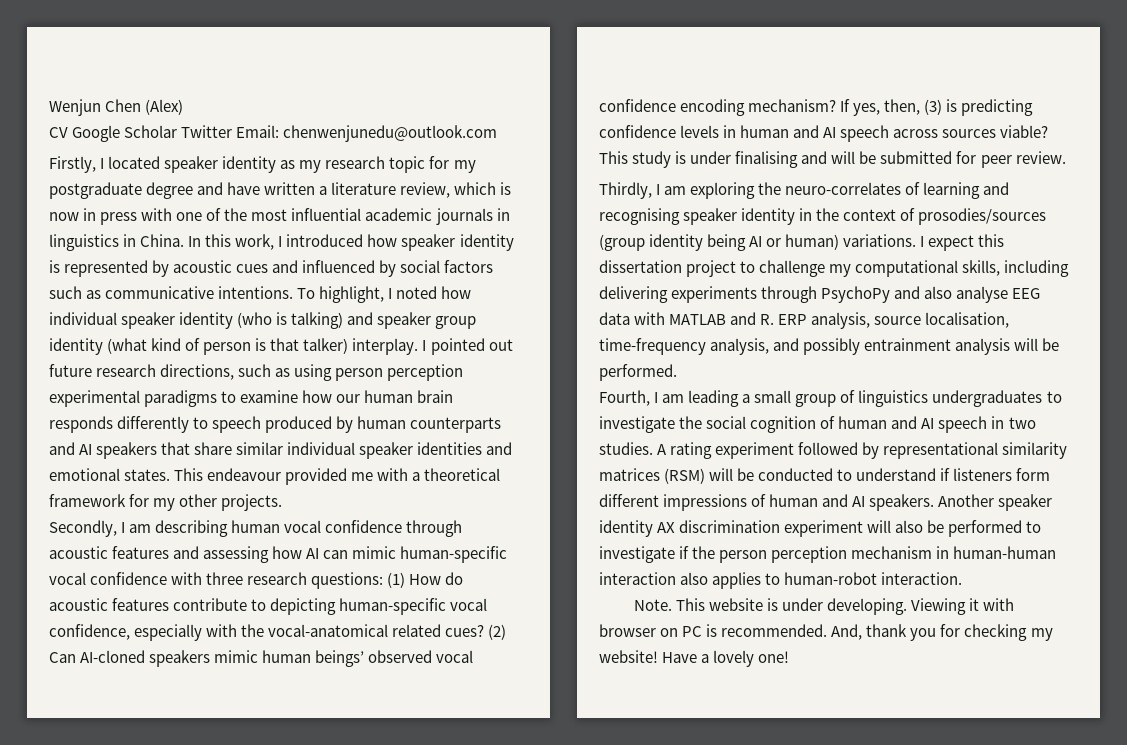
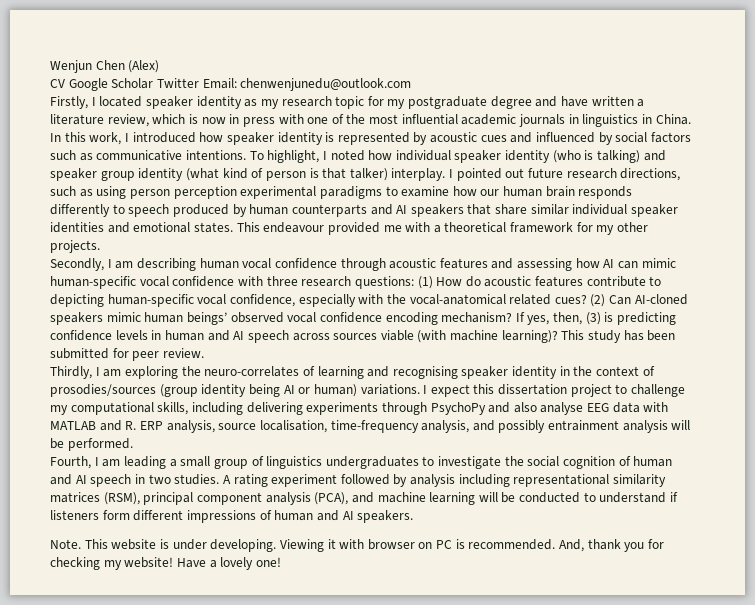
- If yes, then, (3) is predicting confidence levels in human and AI speech across sources viable? This study is under finalising and will be submitted for peer review.
+ If yes, then, (3) is predicting confidence levels in human and AI speech across sources viable (with machine learning)? This study has been submitted for peer review.
- A rating experiment followed by representational similarity matrices (RSM) will be conducted to understand if listeners form different impressions of human and AI speakers. Another speaker identity AX discrimination experiment will also be performed to investigate if the person perception mechanism in human-human interaction also applies to human-robot interaction.
+ A rating experiment followed by analysis including representational similarity matrices (RSM), principal component analysis (PCA), and machine learning will be conducted to understand if listeners form different impressions of human and AI speakers.

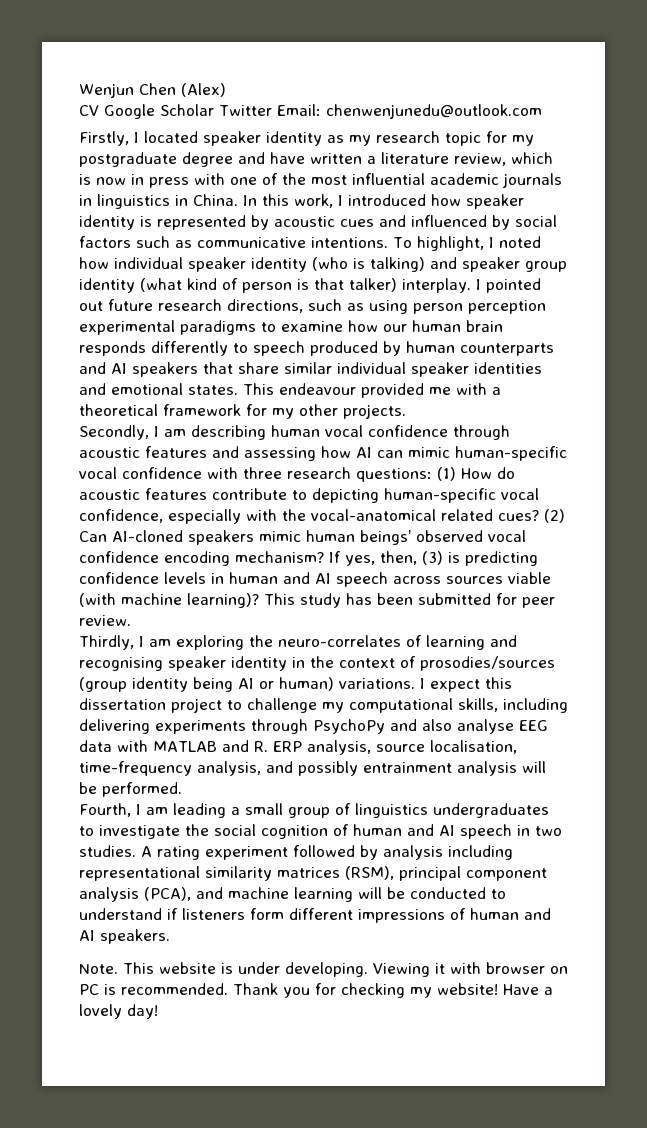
- And, thank you for checking my website!
+ Thank you for checking my website!
- Have a lovely one!
+ Have a lovely day!

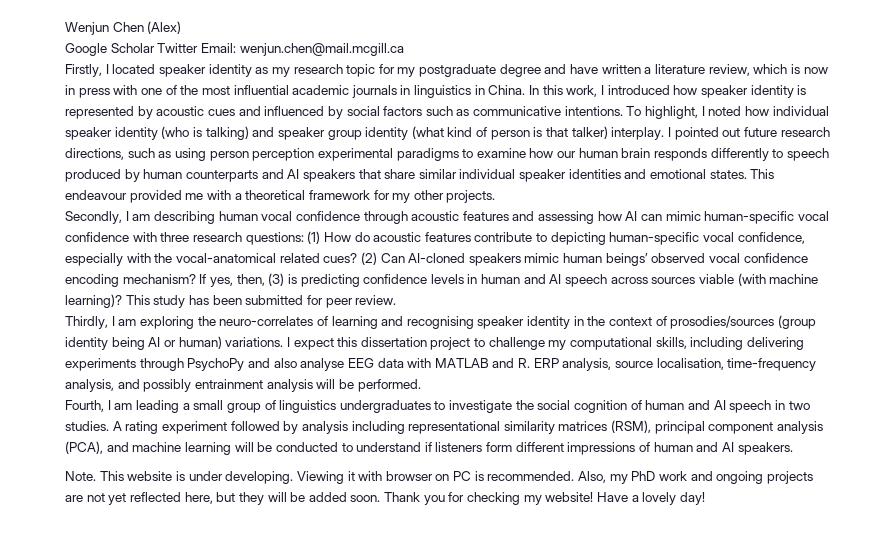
- CV Google Scholar Twitter Email: chenwenjunedu@outlook.com
+ Google Scholar Twitter Email: wenjun.chen@mail.mcgill.ca
+ Also, my PhD work and ongoing projects are not yet reflected here, but they will be added soon.

